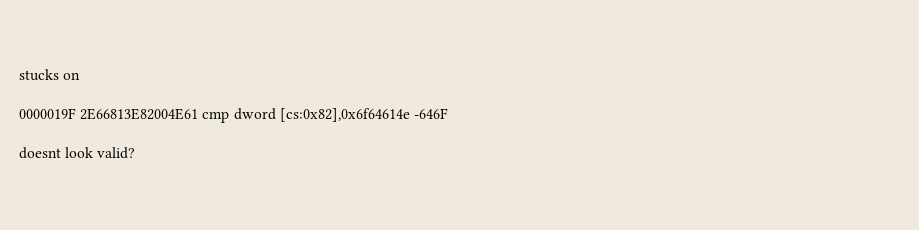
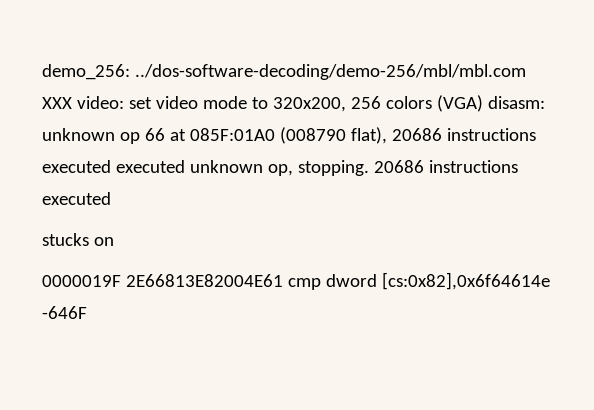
+ demo_256: ../dos-software-decoding/demo-256/mbl/mbl.com XXX video: set video mode to 320x200, 256 colors (VGA) disasm: unknown op 66 at 085F:01A0 (008790 flat), 20686 instructions executed executed unknown op, stopping. 20686 instructions executed
- doesnt look valid?

